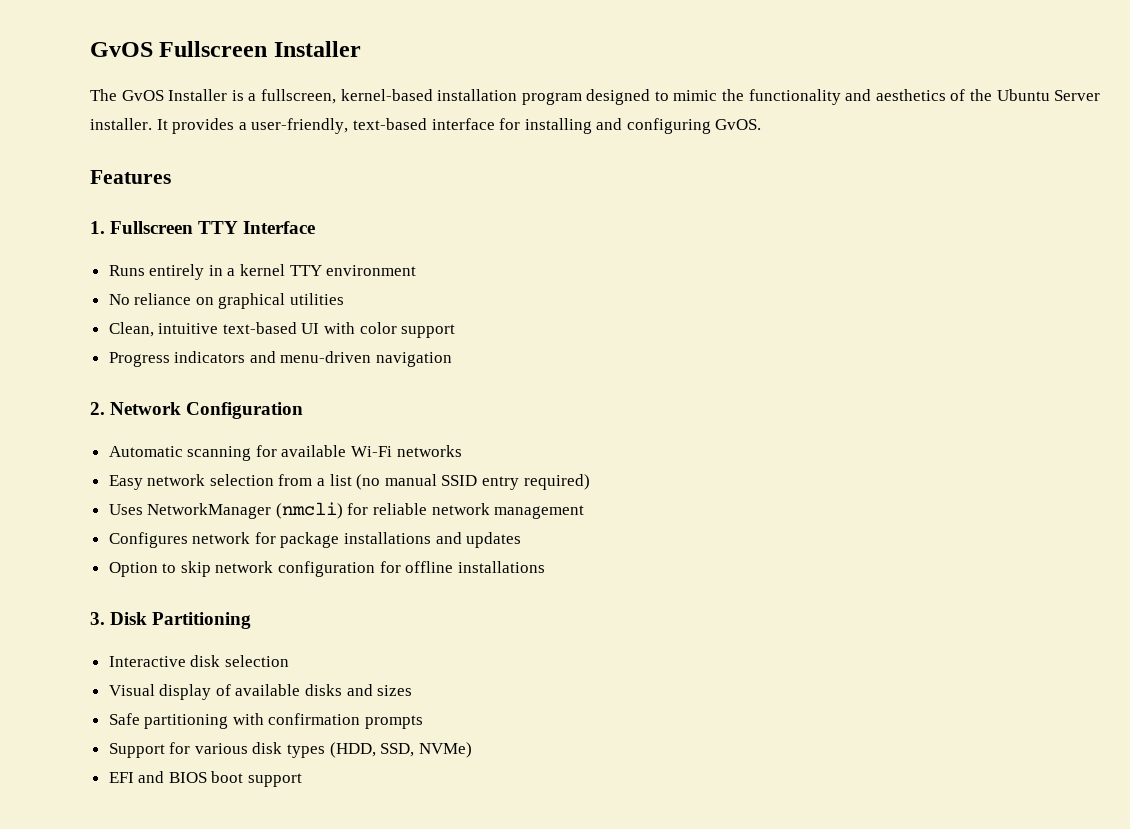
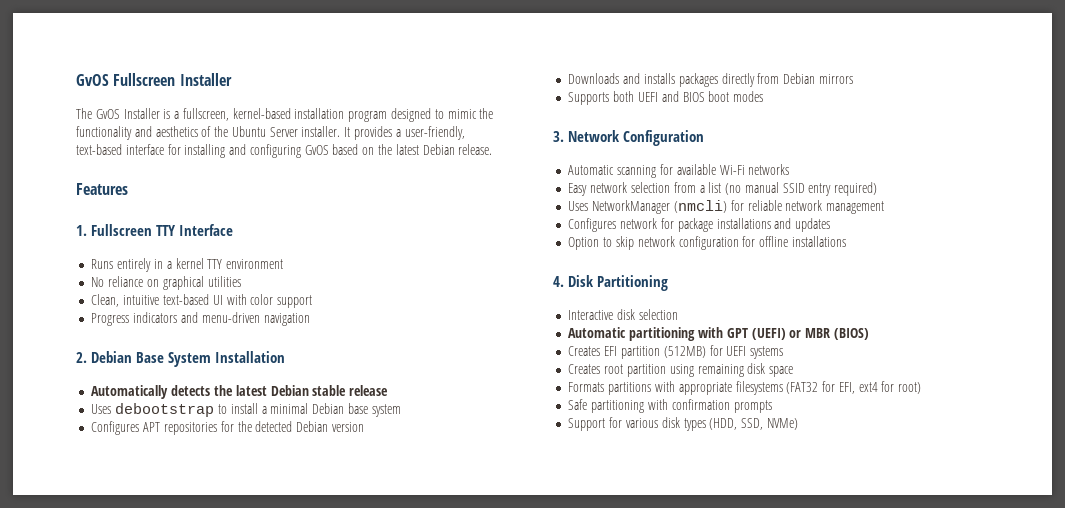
- It provides a user-friendly, text-based interface for installing and configuring GvOS.
+ It provides a user-friendly, text-based interface for installing and configuring GvOS based on the latest Debian release.
- 2. Network Configuration
+ 2. Debian Base System Installation
+ Automatically detects the latest Debian stable release
+ Uses debootstrap to install a minimal Debian base system
+ Configures APT repositories for the detected Debian version
+ Downloads and installs packages directly from Debian mirrors
+ Supports both UEFI and BIOS boot modes
+ 3. Network Configuration
- 3. Disk Partitioning
+ 4. Disk Partitioning
- Visual display of available disks and sizes
+ Automatic partitioning with GPT (UEFI) or MBR (BIOS)
+ Creates EFI partition (512MB) for UEFI systems
+ Creates root partition using remaining disk space
+ Formats partitions with appropriate filesystems (FAT32 for EFI, ext4 for root)
- EFI and BIOS boot support

